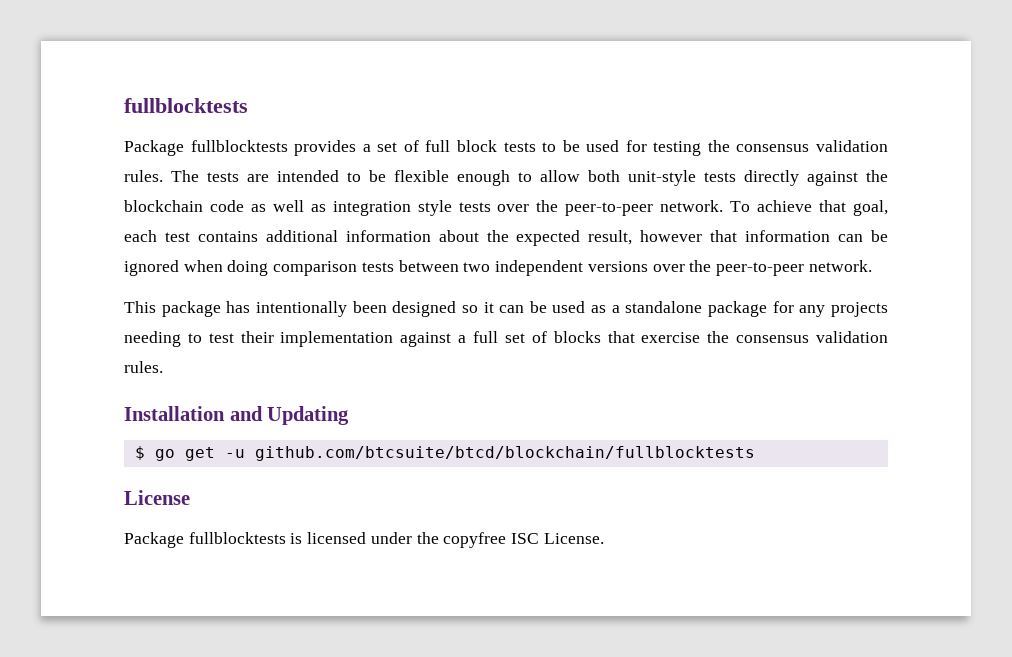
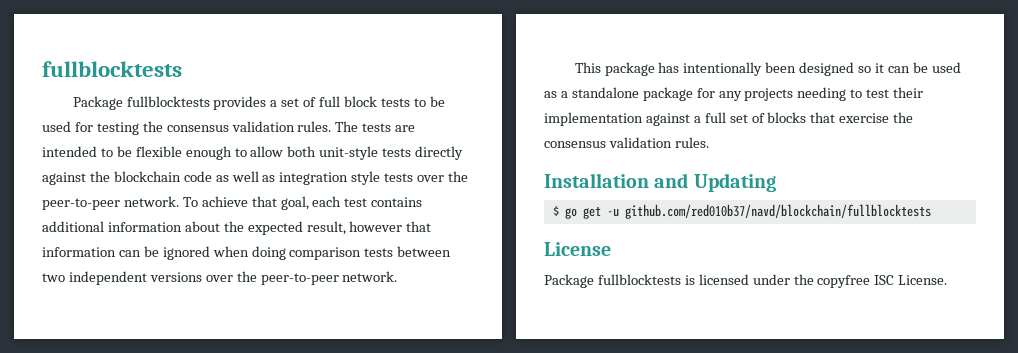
- $ go get -u github.com/btcsuite/btcd/blockchain/fullblocktests
+ $ go get -u github.com/red010b37/navd/blockchain/fullblocktests

